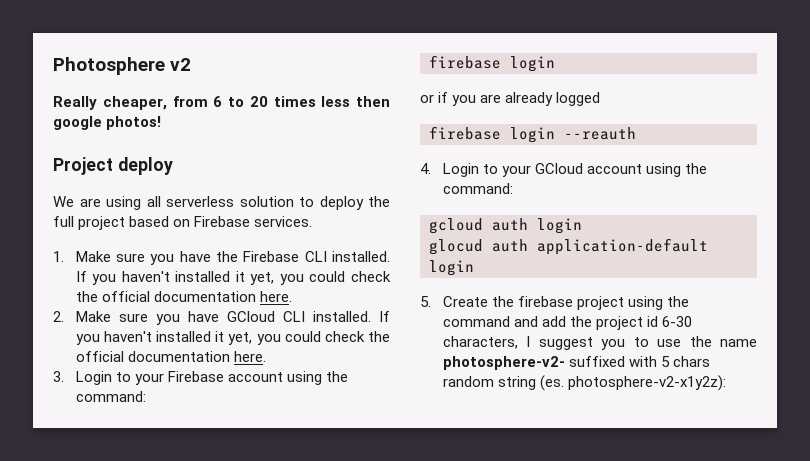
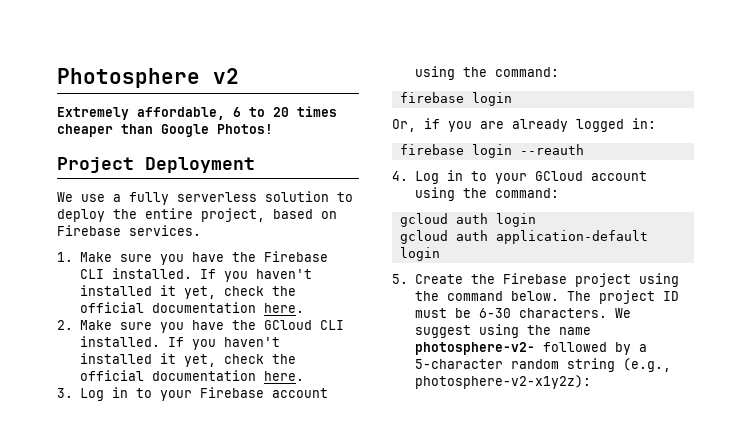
- Really cheaper, from 6 to 20 times less then google photos!
+ Extremely affordable, 6 to 20 times cheaper than Google Photos!
- Project deploy
- We are using all serverless solution to deploy the full project based on Firebase services.
+ Project Deployment
+ We use a fully serverless solution to deploy the entire project, based on Firebase services.
- 1. Make sure you have the Firebase CLI installed. If you haven't installed it yet, you could check the official documentation here.
+ 1. Make sure you have the Firebase CLI installed. If you haven't installed it yet, check the official documentation here.
- 2. Make sure you have GCloud CLI installed. If you haven't installed it yet, you could check the official documentation here.
+ 2. Make sure you have the GCloud CLI installed. If you haven't installed it yet, check the official documentation here.
- 3. Login to your Firebase account using the command:
+ 3. Log in to your Firebase account using the command:
- or if you are already logged
+ Or, if you are already logged in:
- 4. Login to your GCloud account using the command:
+ 4. Log in to your GCloud account using the command:
- glocud auth application-default login
+ gcloud auth application-default login
- 5. Create the firebase project using the command and add the project id 6-30 characters, I suggest you to use the name photosphere-v2- suffixed with 5 chars random string (es. photosphere-v2-x1y2z):
+ 5. Create the Firebase project using the command below. The project ID must be 6-30 characters. We suggest using the name photosphere-v2- followed by a 5-character random string (e.g., photosphere-v2-x1y2z):

